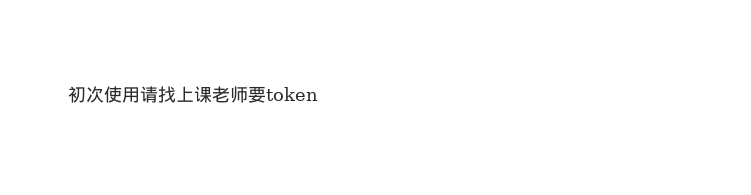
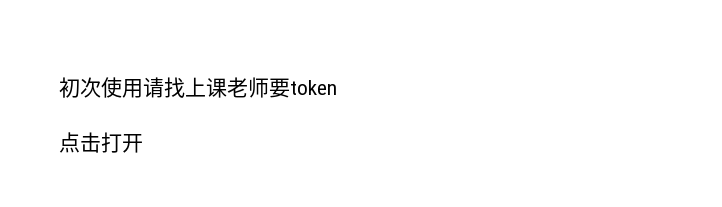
+ 点击打开

